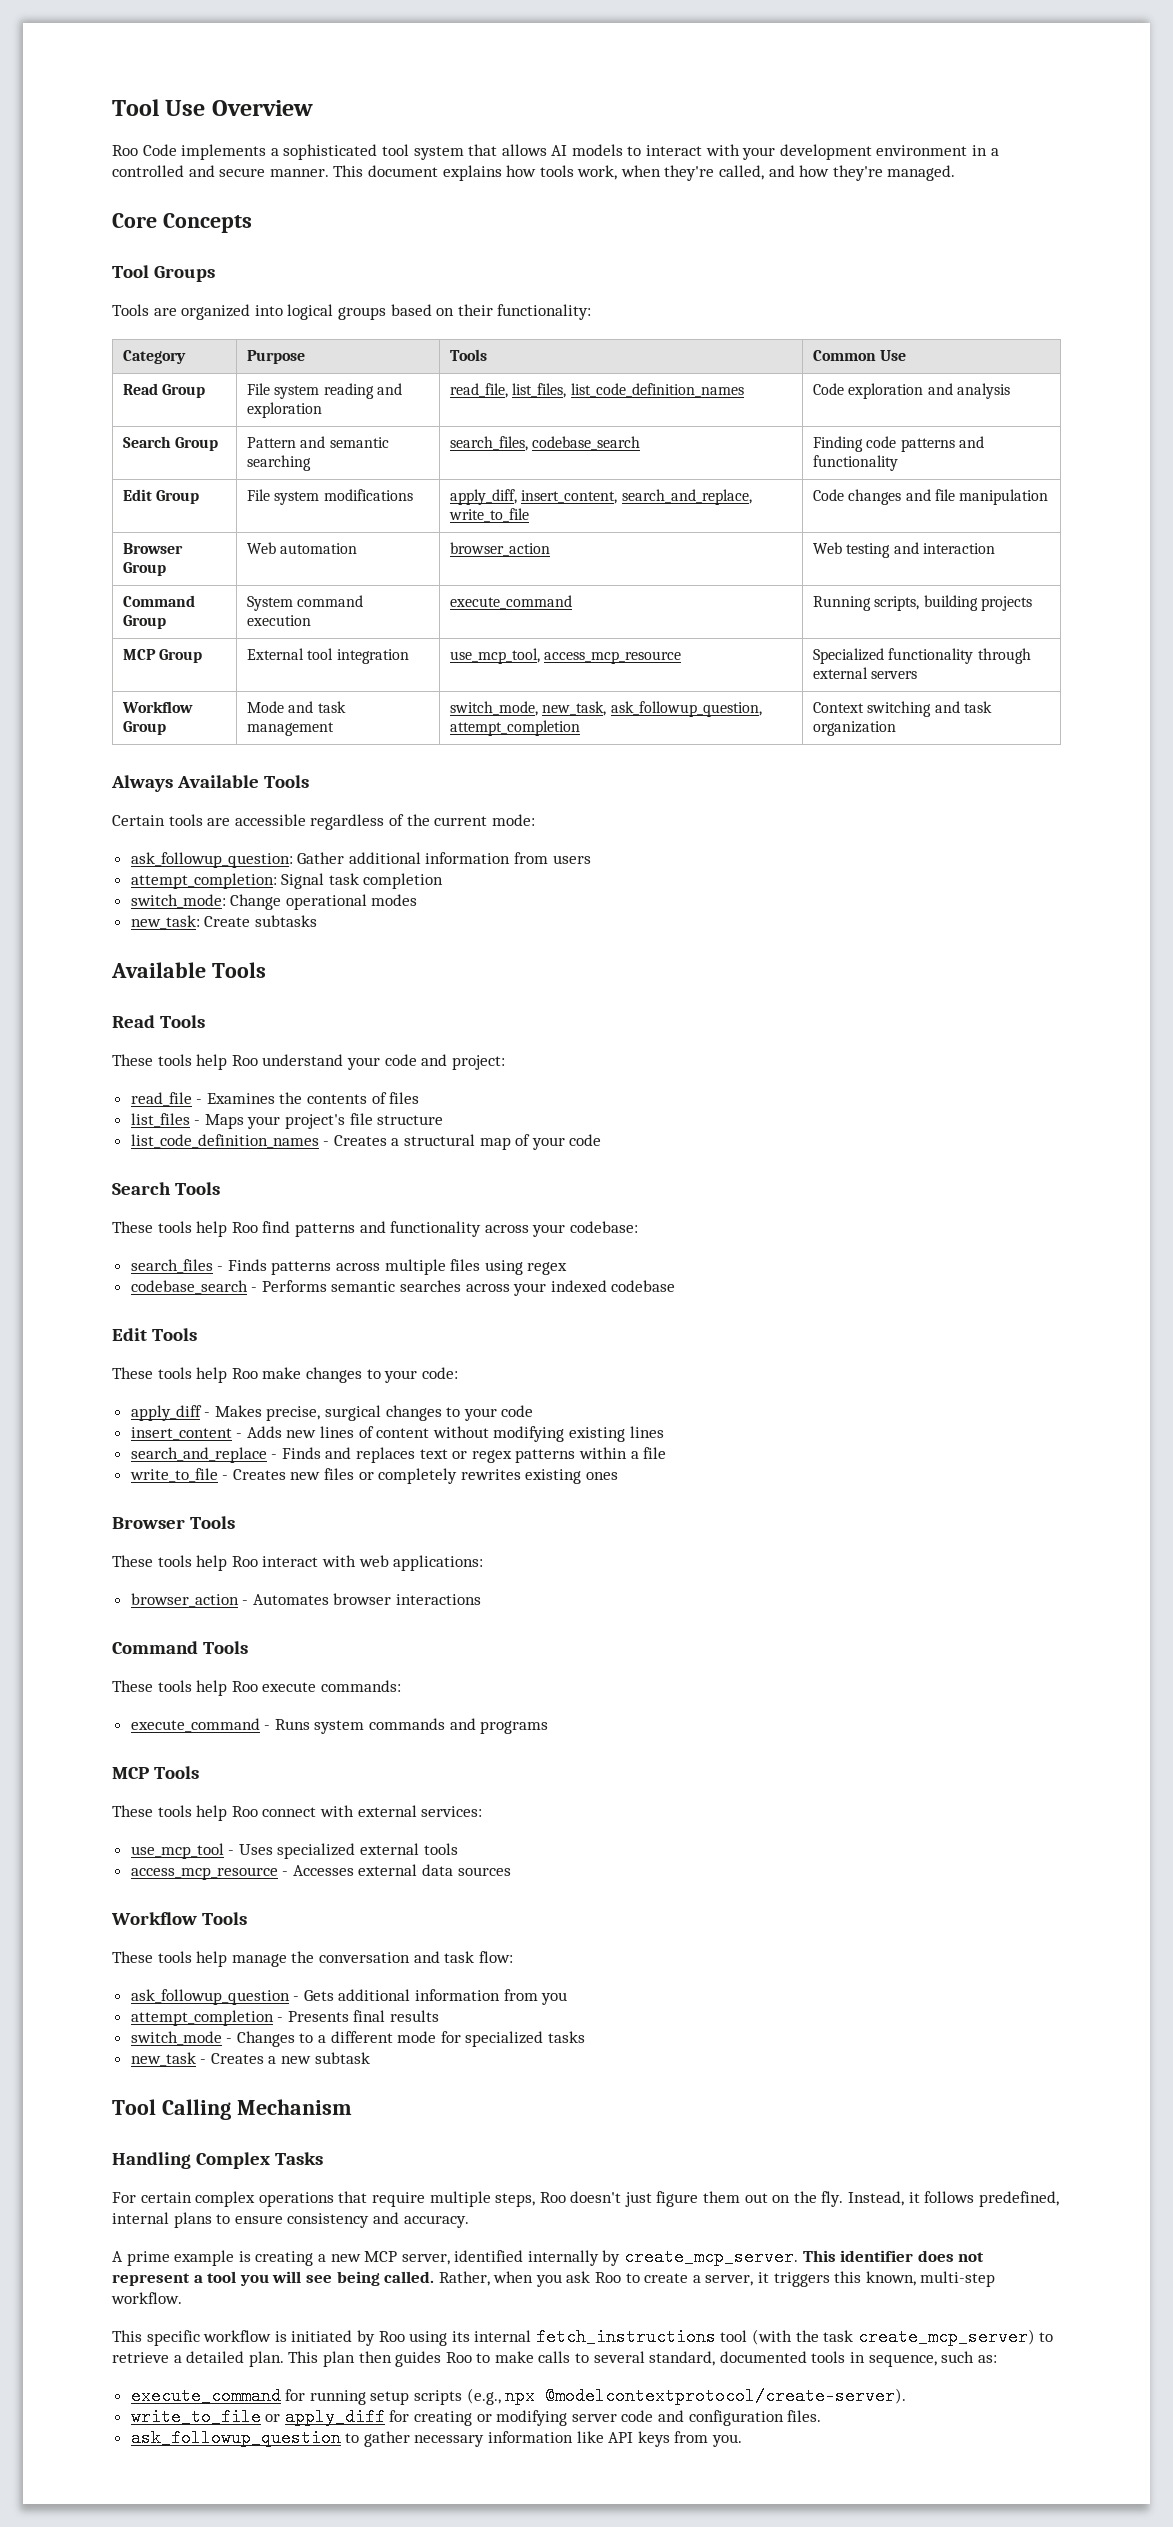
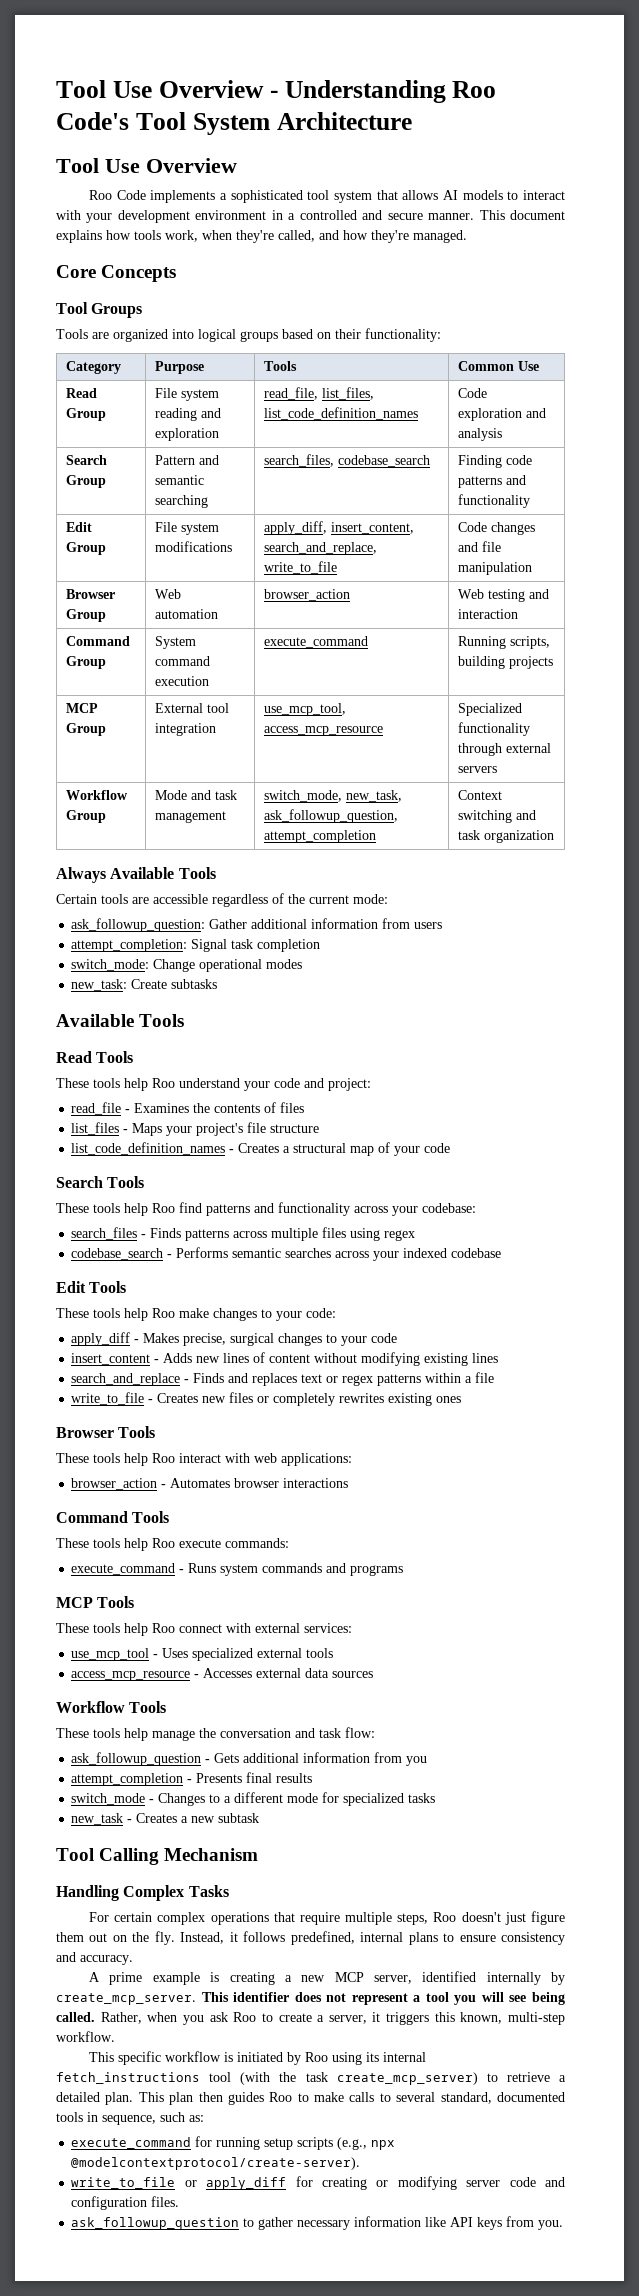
+ Tool Use Overview - Understanding Roo Code's Tool System Architecture

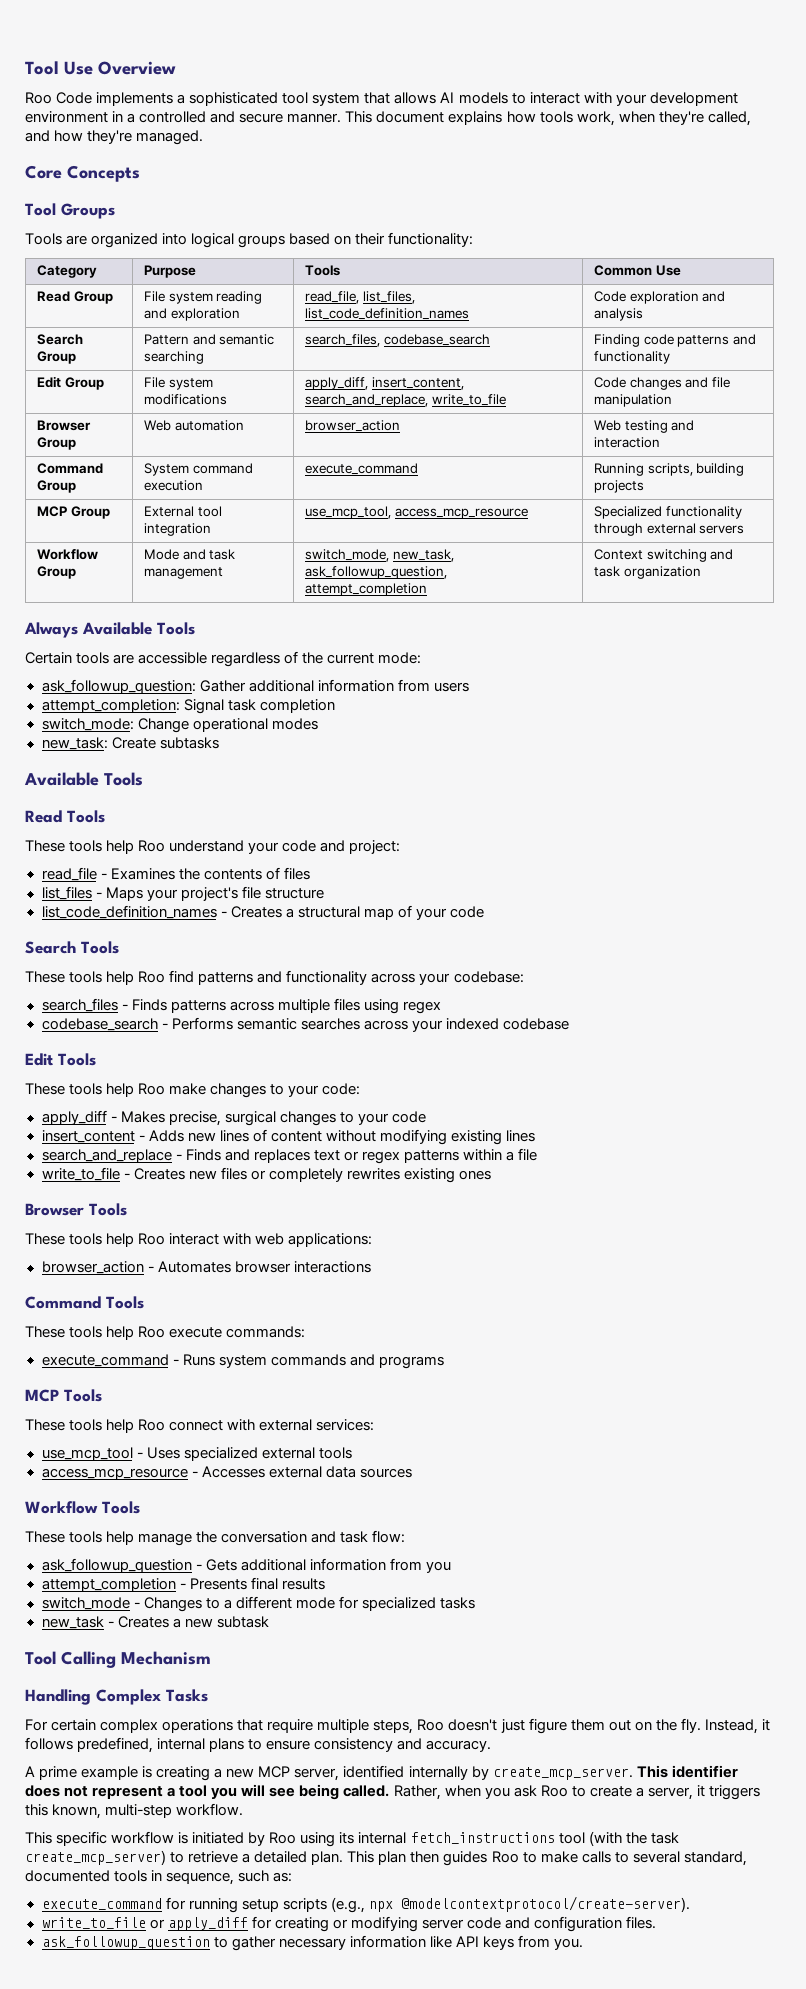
- Tool Use Overview - Understanding Roo Code's Tool System Architecture

